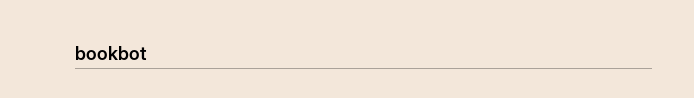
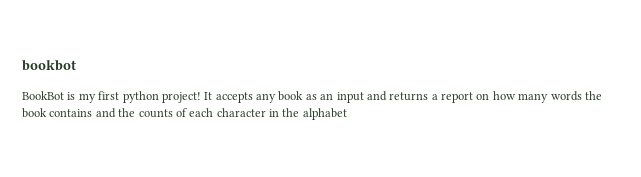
+ BookBot is my first python project! It accepts any book as an input and returns a report on how many words the book contains and the counts of each character in the alphabet

